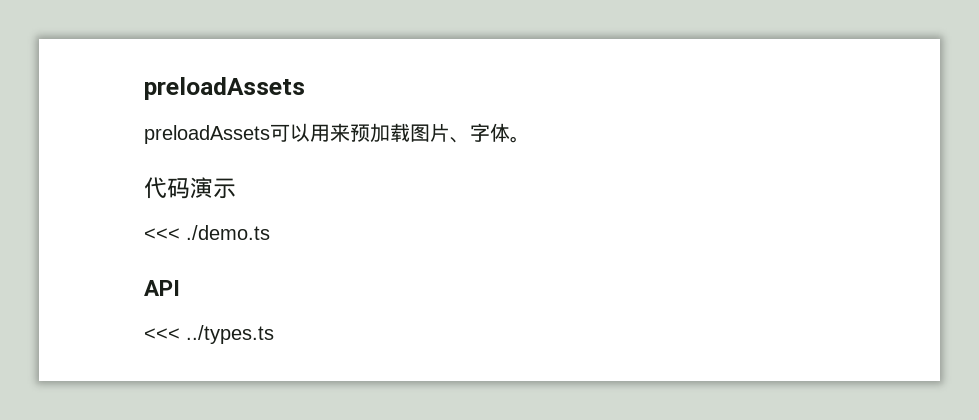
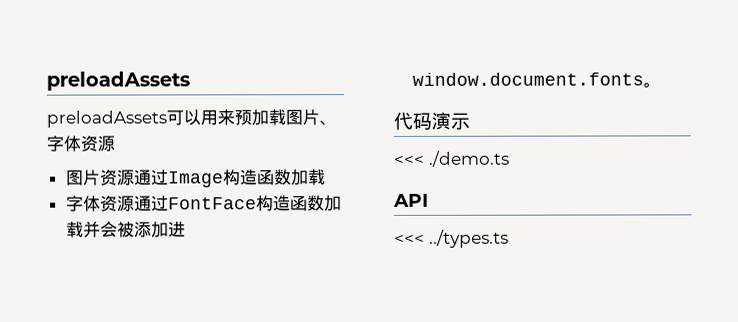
- preloadAssets可以用来预加载图片、字体。
+ preloadAssets可以用来预加载图片、字体资源
+ 图片资源通过Image构造函数加载
+ 字体资源通过FontFace构造函数加载并会被添加进window.document.fonts。

